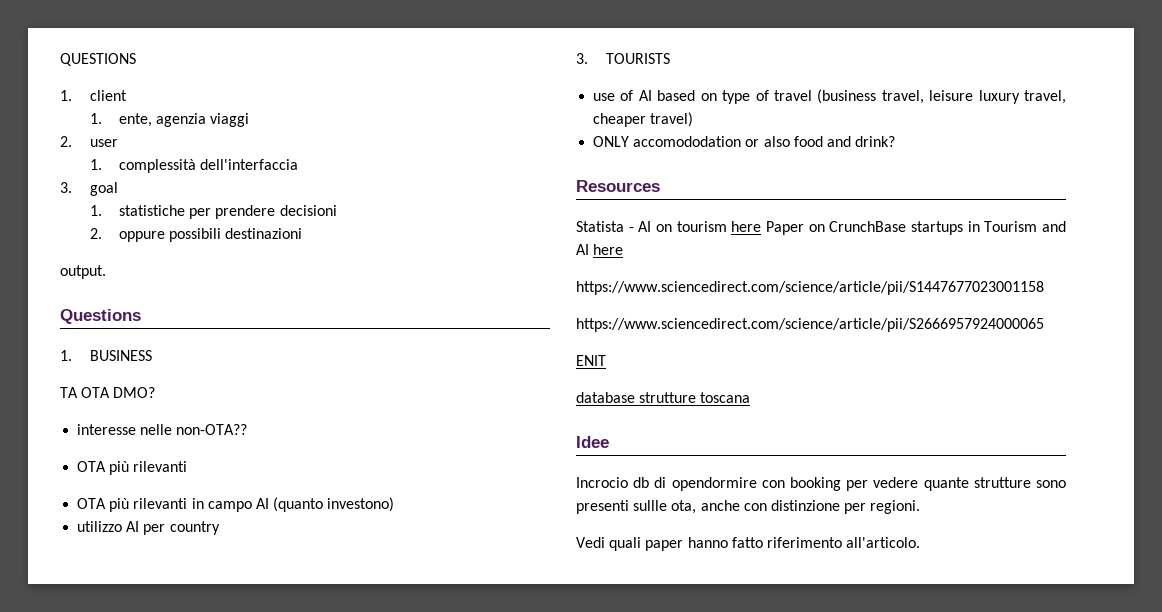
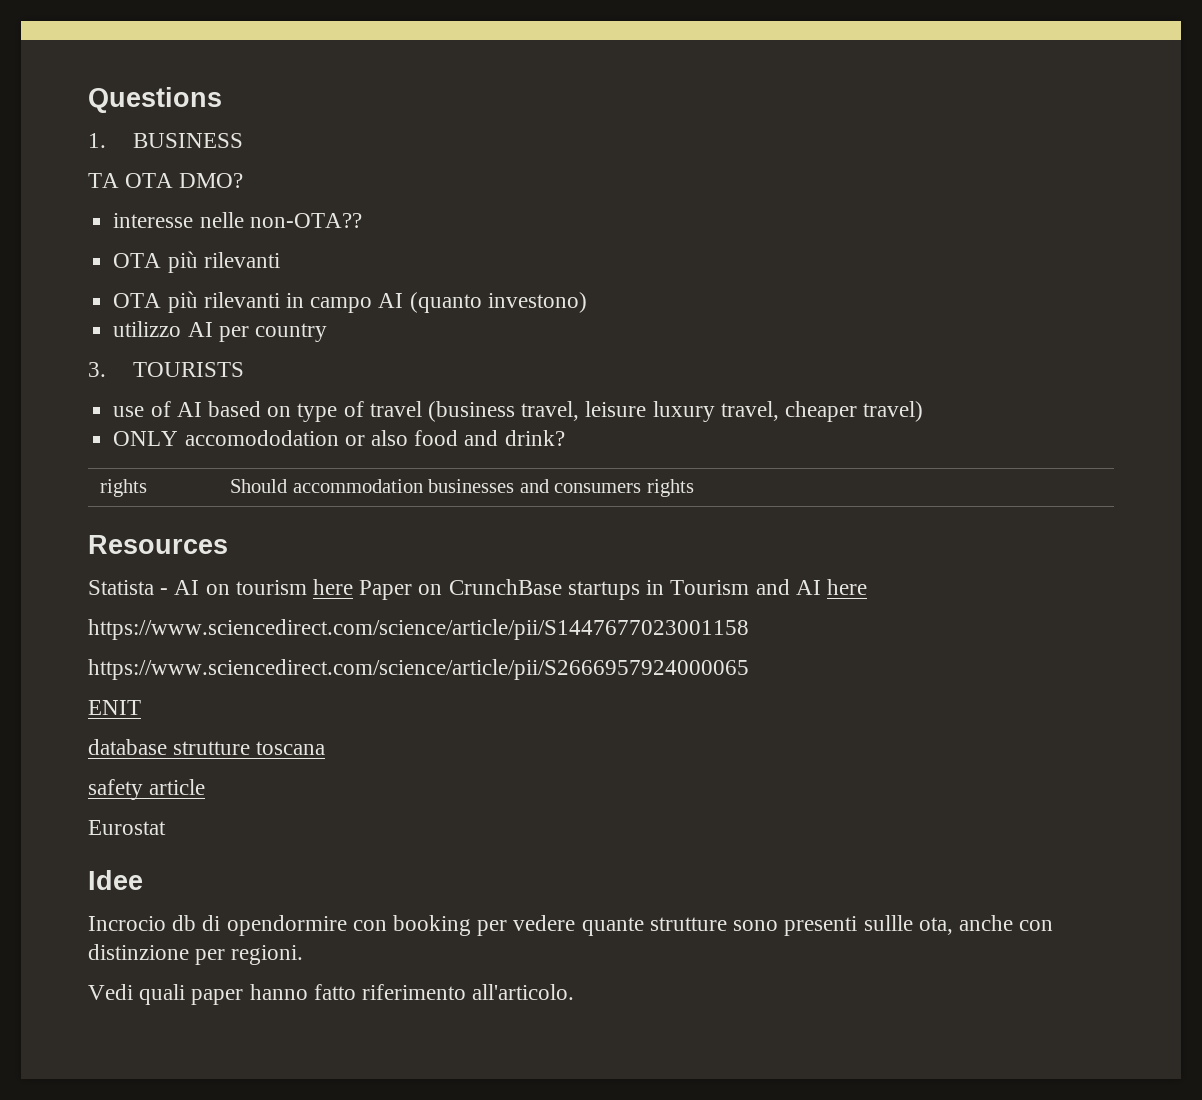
- QUESTIONS
- 1. client
- 1. ente, agenzia viaggi
- 2. user
- 1. complessità dell'interfaccia
- 3. goal
- 1. statistiche per prendere decisioni
- 2. oppure possibili destinazioni
- output.
+ rights | Should accommodation businesses and consumers rights
+ safety article
+ Eurostat

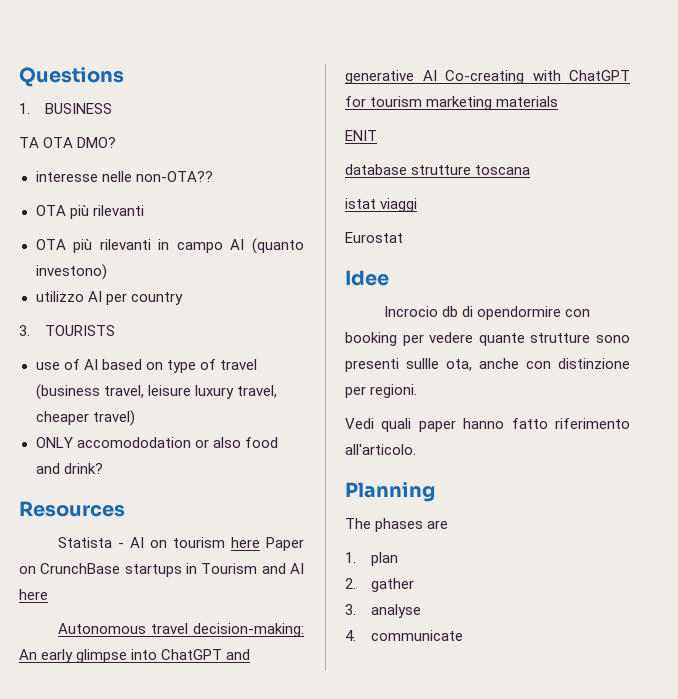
- rights | Should accommodation businesses and consumers rights
- https://www.sciencedirect.com/science/article/pii/S1447677023001158
- https://www.sciencedirect.com/science/article/pii/S2666957924000065
+ Autonomous travel decision-making: An early glimpse into ChatGPT and generative AI Co-creating with ChatGPT for tourism marketing materials
- safety article
+ istat viaggi
+ Planning
+ The phases are
+ 1. plan
+ 2. gather
+ 3. analyse
+ 4. communicate

